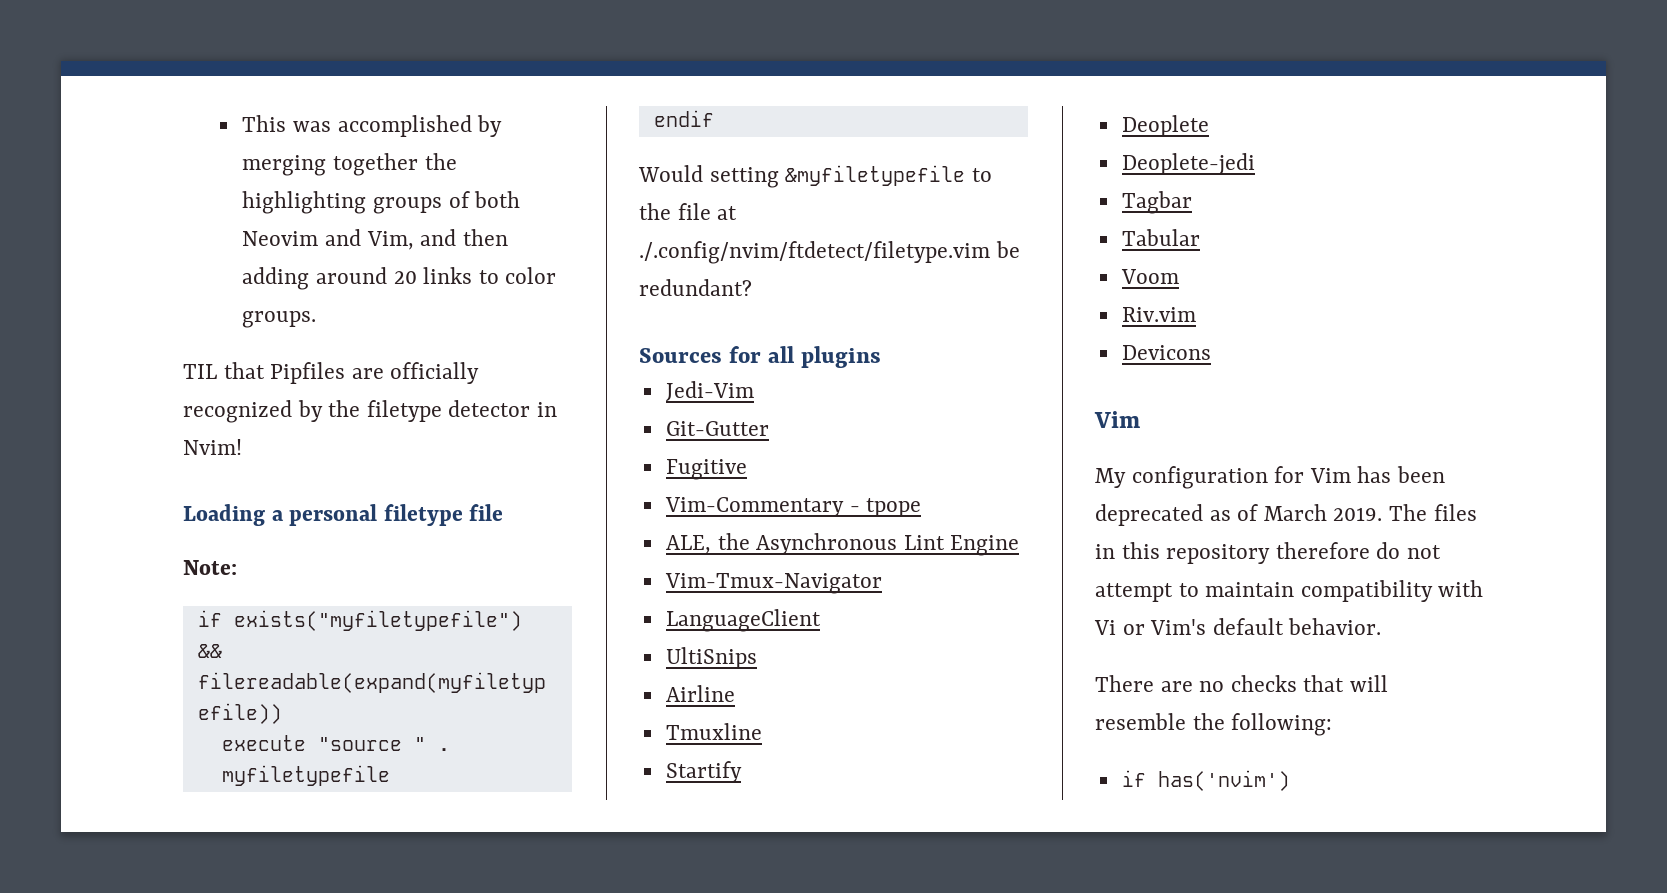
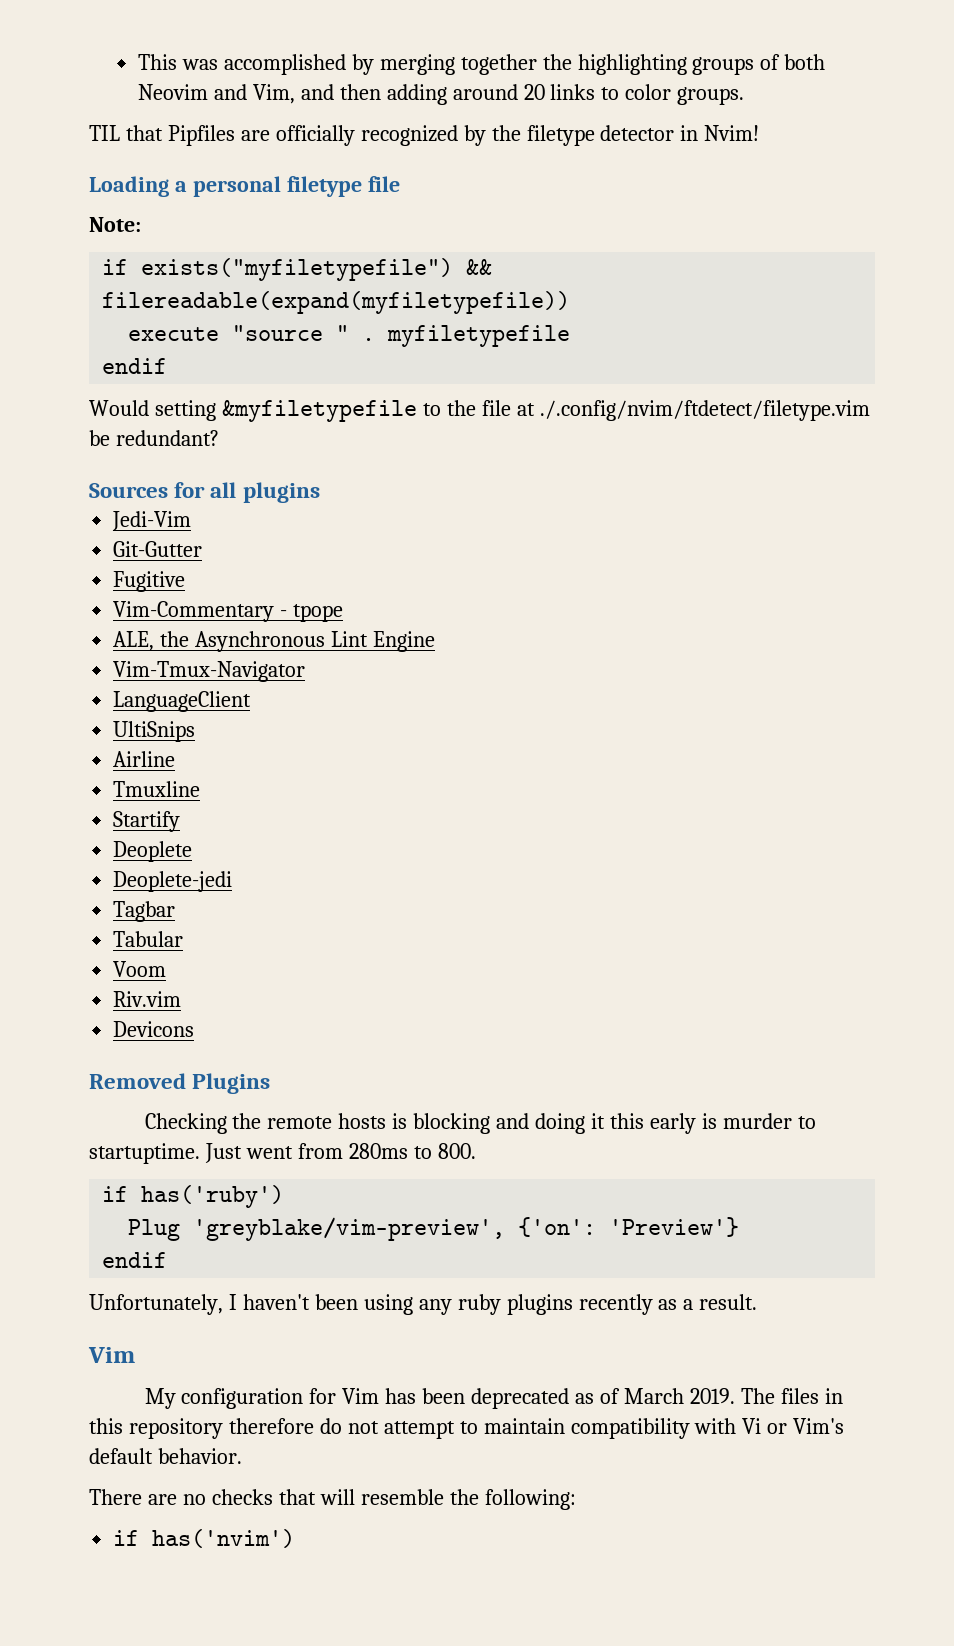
+ Removed Plugins
+ Checking the remote hosts is blocking and doing it this early is murder to startuptime. Just went from 280ms to 800.
+ if has('ruby')
+ Plug 'greyblake/vim-preview', {'on': 'Preview'}
+ endif
+ Unfortunately, I haven't been using any ruby plugins recently as a result.

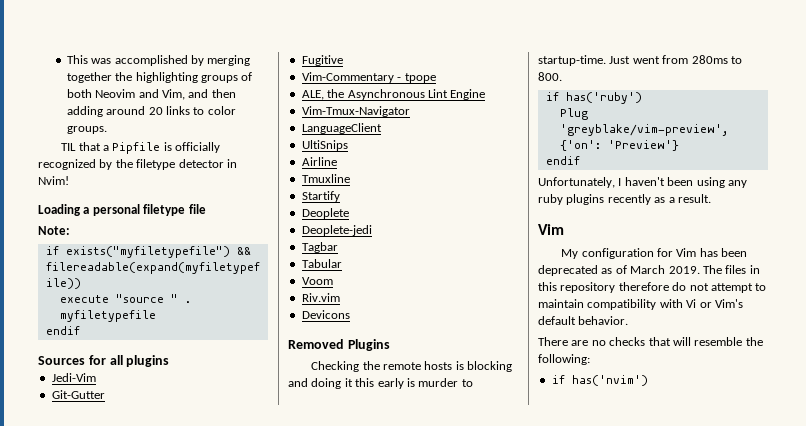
- TIL that Pipfiles are officially recognized by the filetype detector in Nvim!
+ TIL that a Pipfile is officially recognized by the filetype detector in Nvim!
- Would setting &myfiletypefile to the file at ./.config/nvim/ftdetect/filetype.vim be redundant?
- Checking the remote hosts is blocking and doing it this early is murder to startuptime.
+ Checking the remote hosts is blocking and doing it this early is murder to startup-time.

